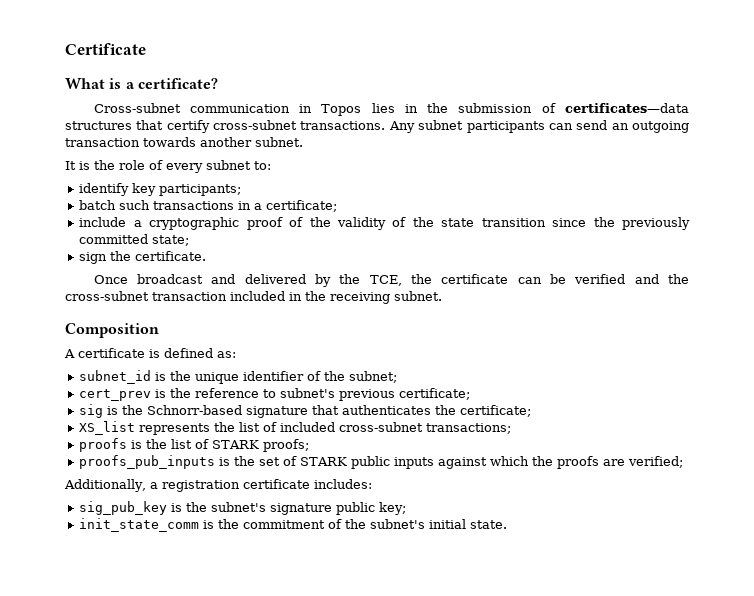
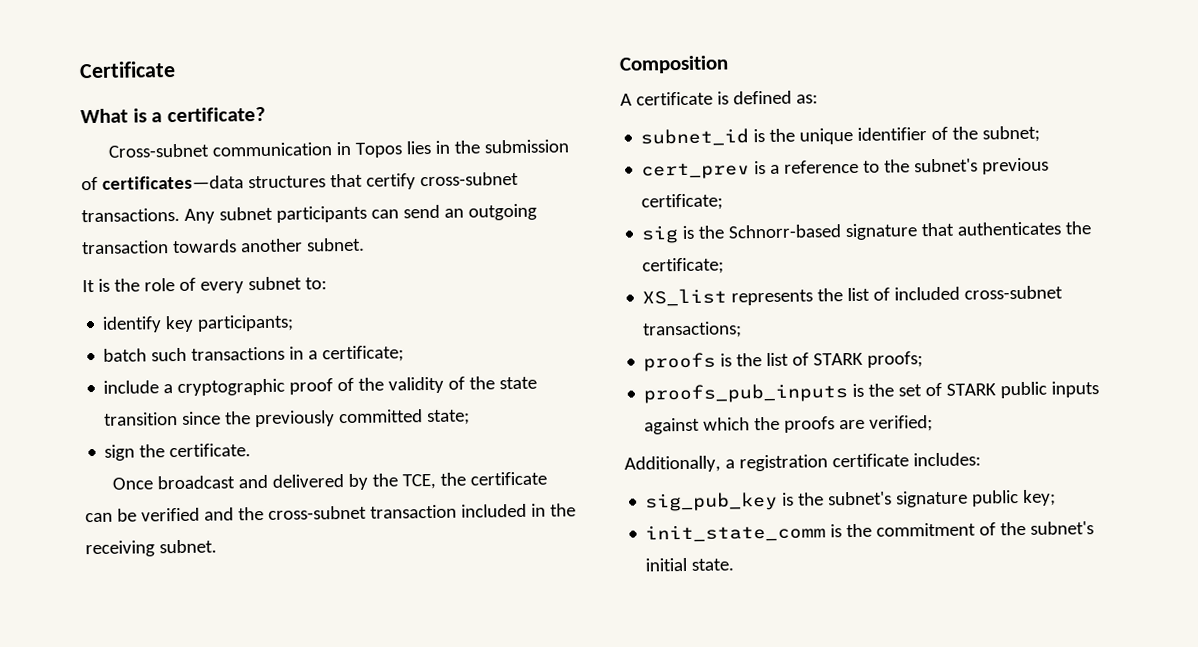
- cert_prev is the reference to subnet's previous certificate;
+ cert_prev is a reference to the subnet's previous certificate;

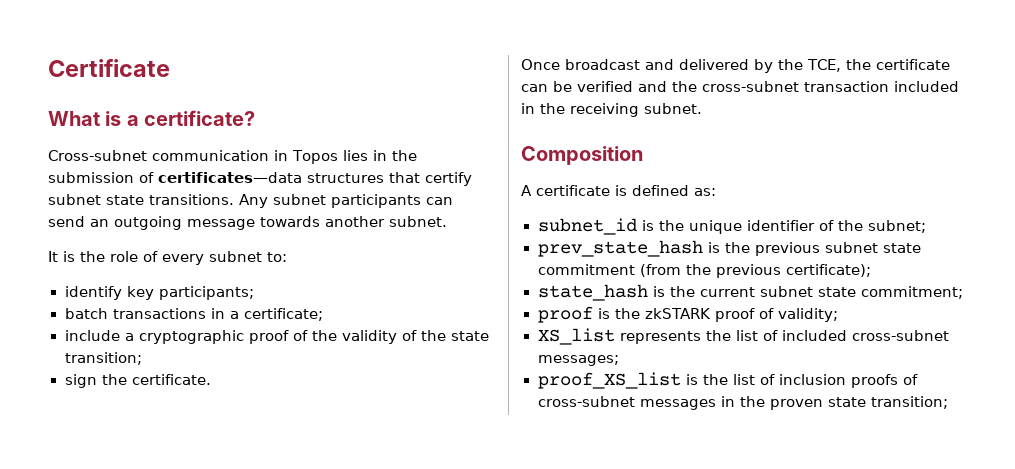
- Cross-subnet communication in Topos lies in the submission of certificates—data structures that certify cross-subnet transactions.
+ Cross-subnet communication in Topos lies in the submission of certificates—data structures that certify subnet state transitions.
- Any subnet participants can send an outgoing transaction towards another subnet.
+ Any subnet participants can send an outgoing message towards another subnet.
- batch such transactions in a certificate;
+ batch transactions in a certificate;
- include a cryptographic proof of the validity of the state transition since the previously committed state;
+ include a cryptographic proof of the validity of the state transition;
- cert_prev is a reference to the subnet's previous certificate;
- sig is the Schnorr-based signature that authenticates the certificate;
+ prev_state_hash is the previous subnet state commitment (from the previous certificate);
+ state_hash is the current subnet state commitment;
+ proof is the zkSTARK proof of validity;
- XS_list represents the list of included cross-subnet transactions;
- proofs is the list of STARK proofs;
- proofs_pub_inputs is the set of STARK public inputs against which the proofs are verified;
- Additionally, a registration certificate includes:
- sig_pub_key is the subnet's signature public key;
- init_state_comm is the commitment of the subnet's initial state.
+ XS_list represents the list of included cross-subnet messages;
+ proof_XS_list is the list of inclusion proofs of cross-subnet messages in the proven state transition;

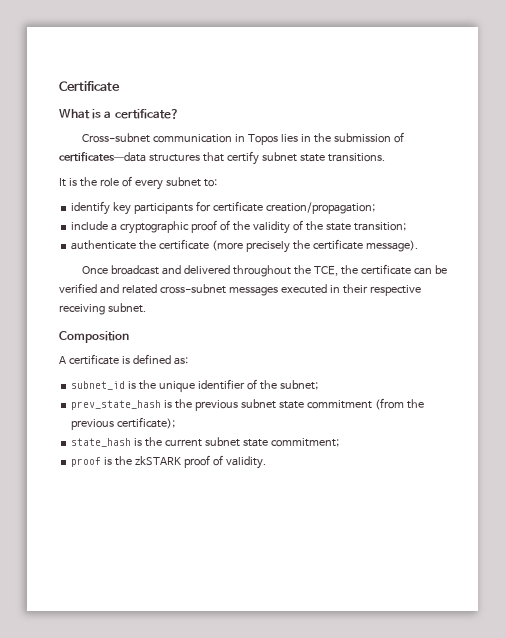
- Any subnet participants can send an outgoing message towards another subnet.
- identify key participants;
- batch transactions in a certificate;
+ identify key participants for certificate creation/propagation;
- sign the certificate.
+ authenticate the certificate (more precisely the certificate message).
- Once broadcast and delivered by the TCE, the certificate can be verified and the cross-subnet transaction included in the receiving subnet.
+ Once broadcast and delivered throughout the TCE, the certificate can be verified and related cross-subnet messages executed in their respective receiving subnet.
- proof is the zkSTARK proof of validity;
- XS_list represents the list of included cross-subnet messages;
- proof_XS_list is the list of inclusion proofs of cross-subnet messages in the proven state transition;
+ proof is the zkSTARK proof of validity.

